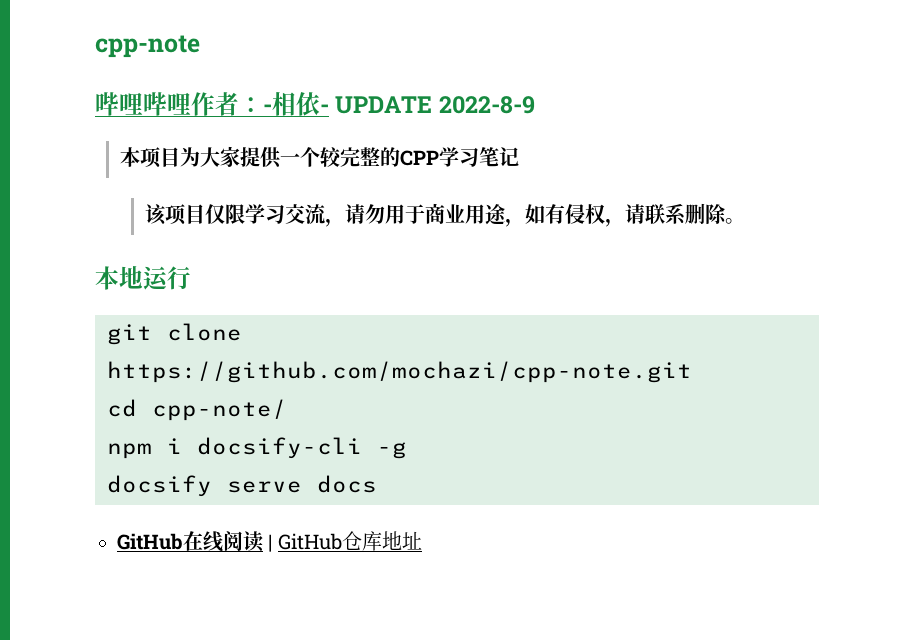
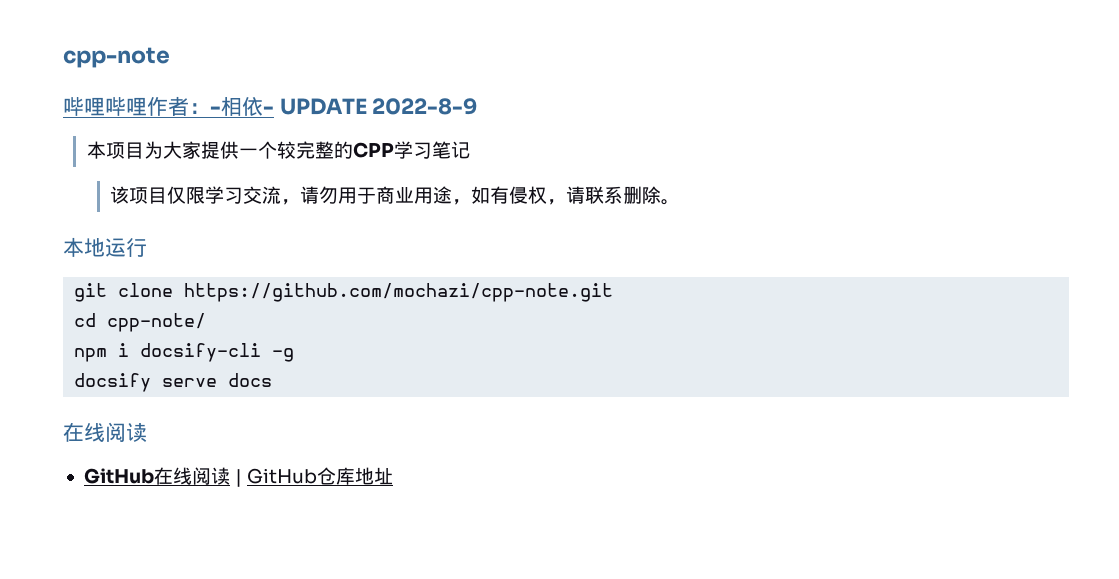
  docsify serve docs
+ 在线阅读

